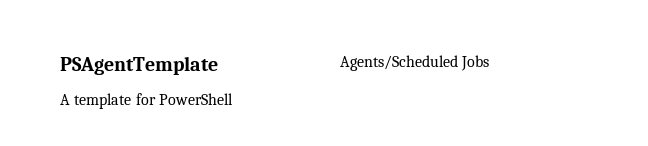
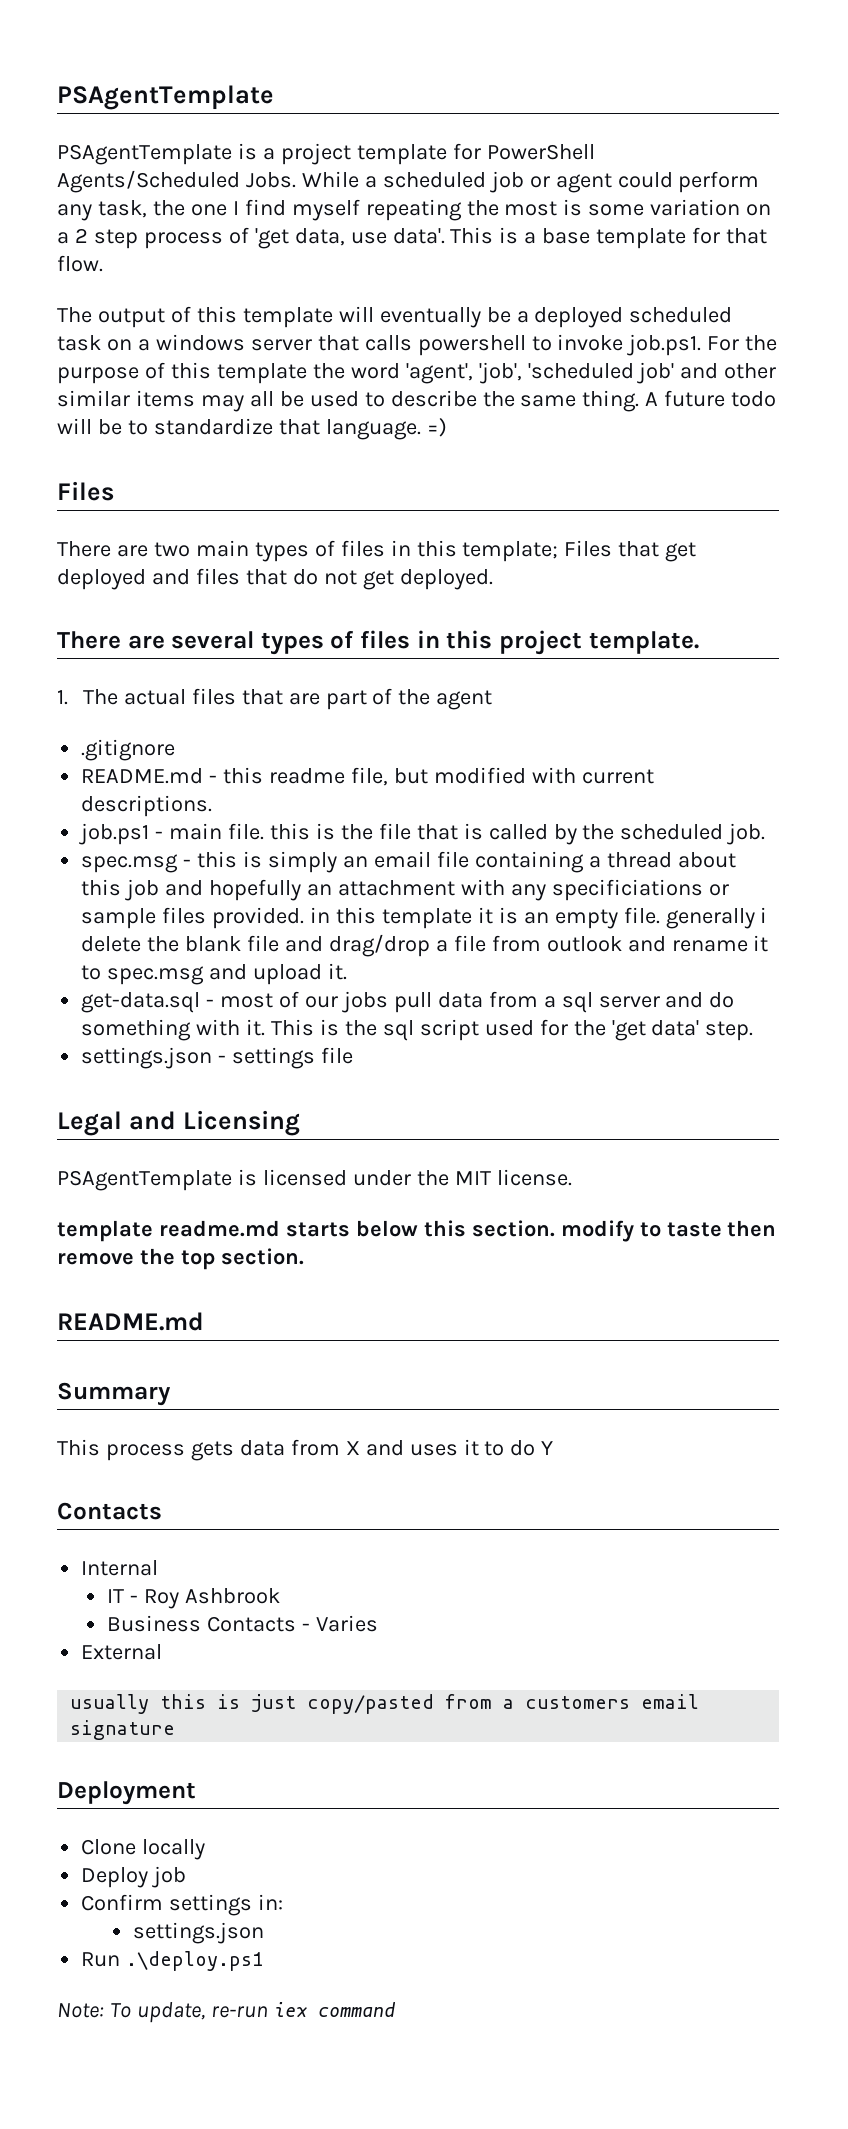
- A template for PowerShell Agents/Scheduled Jobs
+ PSAgentTemplate is a project template for PowerShell Agents/Scheduled Jobs. While a scheduled job or agent could perform any task, the one I find myself repeating the most is some variation on a 2 step process of 'get data, use data'. This is a base template for that flow.
+ The output of this template will eventually be a deployed scheduled task on a windows server that calls powershell to invoke job.ps1. For the purpose of this template the word 'agent', 'job', 'scheduled job' and other similar items may all be used to describe the same thing. A future todo will be to standardize that language. =)
+ Files
+ There are two main types of files in this template; Files that get deployed and files that do not get deployed.
+ There are several types of files in this project template.
+ 1. The actual files that are part of the agent
+ .gitignore
+ README.md - this readme file, but modified with current descriptions.
+ job.ps1 - main file. this is the file that is called by the scheduled job.
+ spec.msg - this is simply an email file containing a thread about this job and hopefully an attachment with any specificiations or sample files provided. in this template it is an empty file. generally i delete the blank file and drag/drop a file from outlook and rename it to spec.msg and upload it.
+ get-data.sql - most of our jobs pull data from a sql server and do something with it. This is the sql script used for the 'get data' step.
+ settings.json - settings file
+ Legal and Licensing
+ PSAgentTemplate is licensed under the MIT license.
+ template readme.md starts below this section. modify to taste then remove the top section.
+ README.md
+ Summary
+ This process gets data from X and uses it to do Y
+ Contacts
+ Internal
+ IT - Roy Ashbrook
+ Business Contacts - Varies
+ External
+ usually this is just copy/pasted from a customers email signature
+ Deployment
+ Clone locally
+ Deploy job
+ Confirm settings in:
+ settings.json
+ Run .\deploy.ps1
+ Note: To update, re-run iex command

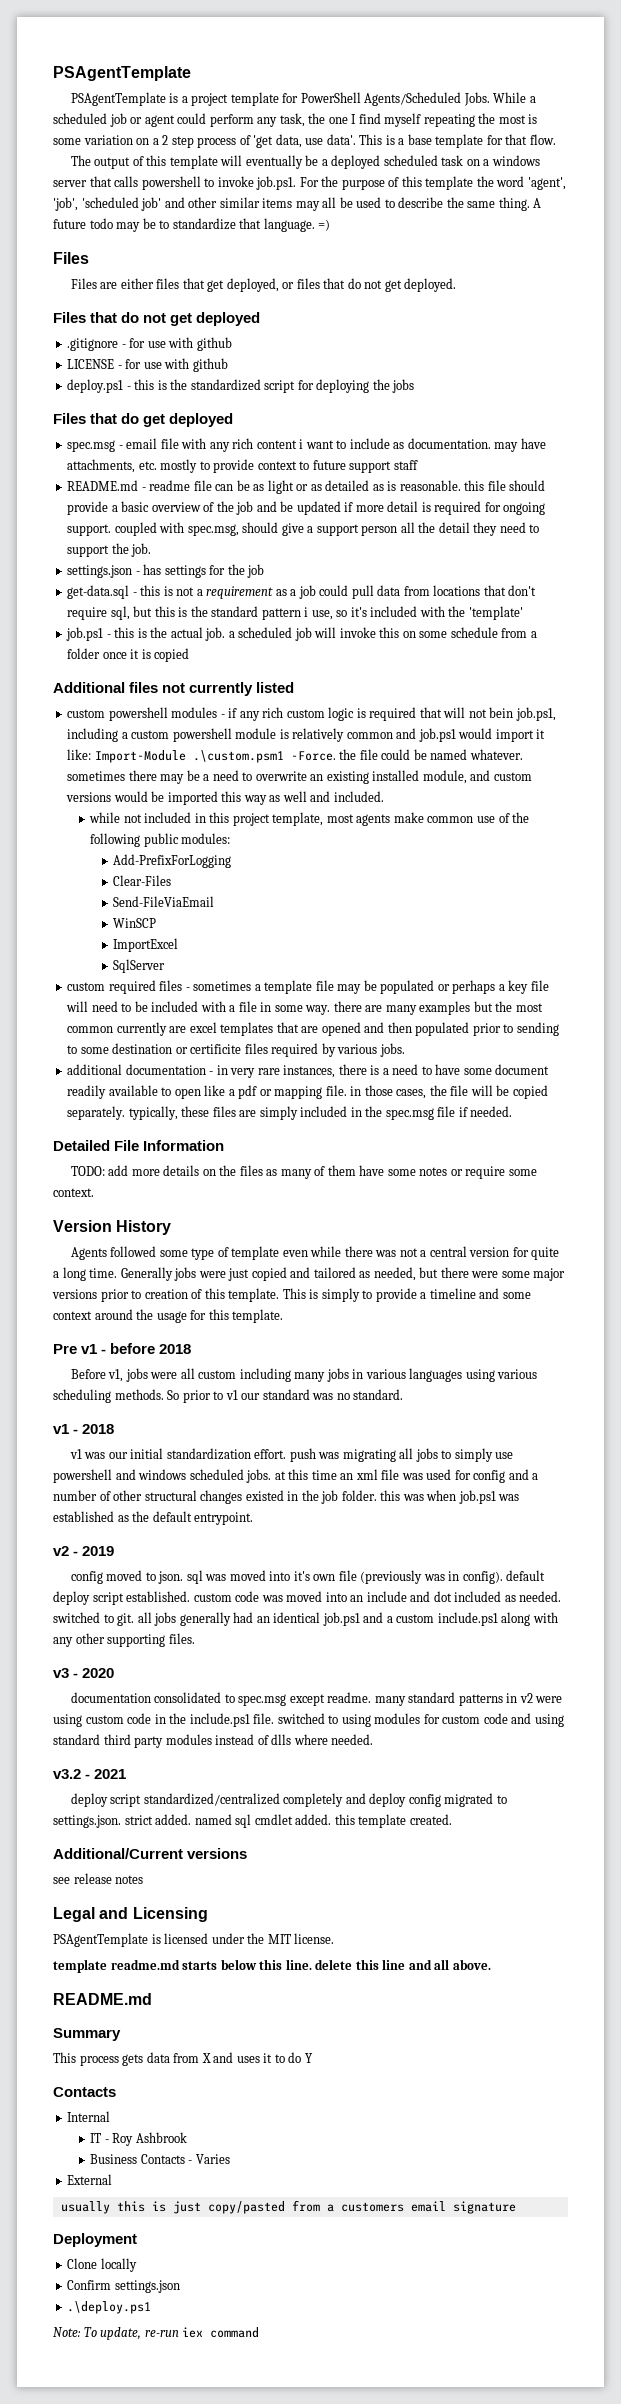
- A future todo will be to standardize that language.
+ A future todo may be to standardize that language.
- There are two main types of files in this template; Files that get deployed and files that do not get deployed.
+ Files are either files that get deployed, or files that do not get deployed.
- There are several types of files in this project template.
- 1. The actual files that are part of the agent
- .gitignore
- README.md - this readme file, but modified with current descriptions.
- job.ps1 - main file. this is the file that is called by the scheduled job.
- spec.msg - this is simply an email file containing a thread about this job and hopefully an attachment with any specificiations or sample files provided. in this template it is an empty file. generally i delete the blank file and drag/drop a file from outlook and rename it to spec.msg and upload it.
- get-data.sql - most of our jobs pull data from a sql server and do something with it. This is the sql script used for the 'get data' step.
- settings.json - settings file
+ Files that do not get deployed
+ .gitignore - for use with github
+ LICENSE - for use with github
+ deploy.ps1 - this is the standardized script for deploying the jobs
+ Files that do get deployed
+ spec.msg - email file with any rich content i want to include as documentation. may have attachments, etc. mostly to provide context to future support staff
+ README.md - readme file can be as light or as detailed as is reasonable. this file should provide a basic overview of the job and be updated if more detail is required for ongoing support. coupled with spec.msg, should give a support person all the detail they need to support the job.
+ settings.json - has settings for the job
+ get-data.sql - this is not a requirement as a job could pull data from locations that don't require sql, but this is the standard pattern i use, so it's included with the 'template'
+ job.ps1 - this is the actual job. a scheduled job will invoke this on some schedule from a folder once it is copied
+ Additional files not currently listed
+ custom powershell modules - if any rich custom logic is required that will not bein job.ps1, including a custom powershell module is relatively common and job.ps1 would import it like: Import-Module .\custom.psm1 -Force. the file could be named whatever. sometimes there may be a need to overwrite an existing installed module, and custom versions would be imported this way as well and included.
+ while not included in this project template, most agents make common use of the following public modules:
+ Add-PrefixForLogging
+ Clear-Files
+ Send-FileViaEmail
+ WinSCP
+ ImportExcel
+ SqlServer
+ custom required files - sometimes a template file may be populated or perhaps a key file will need to be included with a file in some way. there are many examples but the most common currently are excel templates that are opened and then populated prior to sending to some destination or certificite files required by various jobs.
+ additional documentation - in very rare instances, there is a need to have some document readily available to open like a pdf or mapping file. in those cases, the file will be copied separately. typically, these files are simply included in the spec.msg file if needed.
+ Detailed File Information
+ TODO: add more details on the files as many of them have some notes or require some context.
+ Version History
+ Agents followed some type of template even while there was not a central version for quite a long time. Generally jobs were just copied and tailored as needed, but there were some major versions prior to creation of this template. This is simply to provide a timeline and some context around the usage for this template.
+ Pre v1 - before 2018
+ Before v1, jobs were all custom including many jobs in various languages using various scheduling methods. So prior to v1 our standard was no standard.
+ v1 - 2018
+ v1 was our initial standardization effort. push was migrating all jobs to simply use powershell and windows scheduled jobs. at this time an xml file was used for config and a number of other structural changes existed in the job folder. this was when job.ps1 was established as the default entrypoint.
+ v2 - 2019
+ config moved to json. sql was moved into it's own file (previously was in config). default deploy script established. custom code was moved into an include and dot included as needed. switched to git. all jobs generally had an identical job.ps1 and a custom include.ps1 along with any other supporting files.
+ v3 - 2020
+ documentation consolidated to spec.msg except readme. many standard patterns in v2 were using custom code in the include.ps1 file. switched to using modules for custom code and using standard third party modules instead of dlls where needed.
+ v3.2 - 2021
+ deploy script standardized/centralized completely and deploy config migrated to settings.json. strict added. named sql cmdlet added. this template created.
+ Additional/Current versions
+ see release notes
- template readme.md starts below this section. modify to taste then remove the top section.
+ template readme.md starts below this line. delete this line and all above.
- Deploy job
- Confirm settings in:
- settings.json
+ Confirm settings.json
- Run .\deploy.ps1
+ .\deploy.ps1

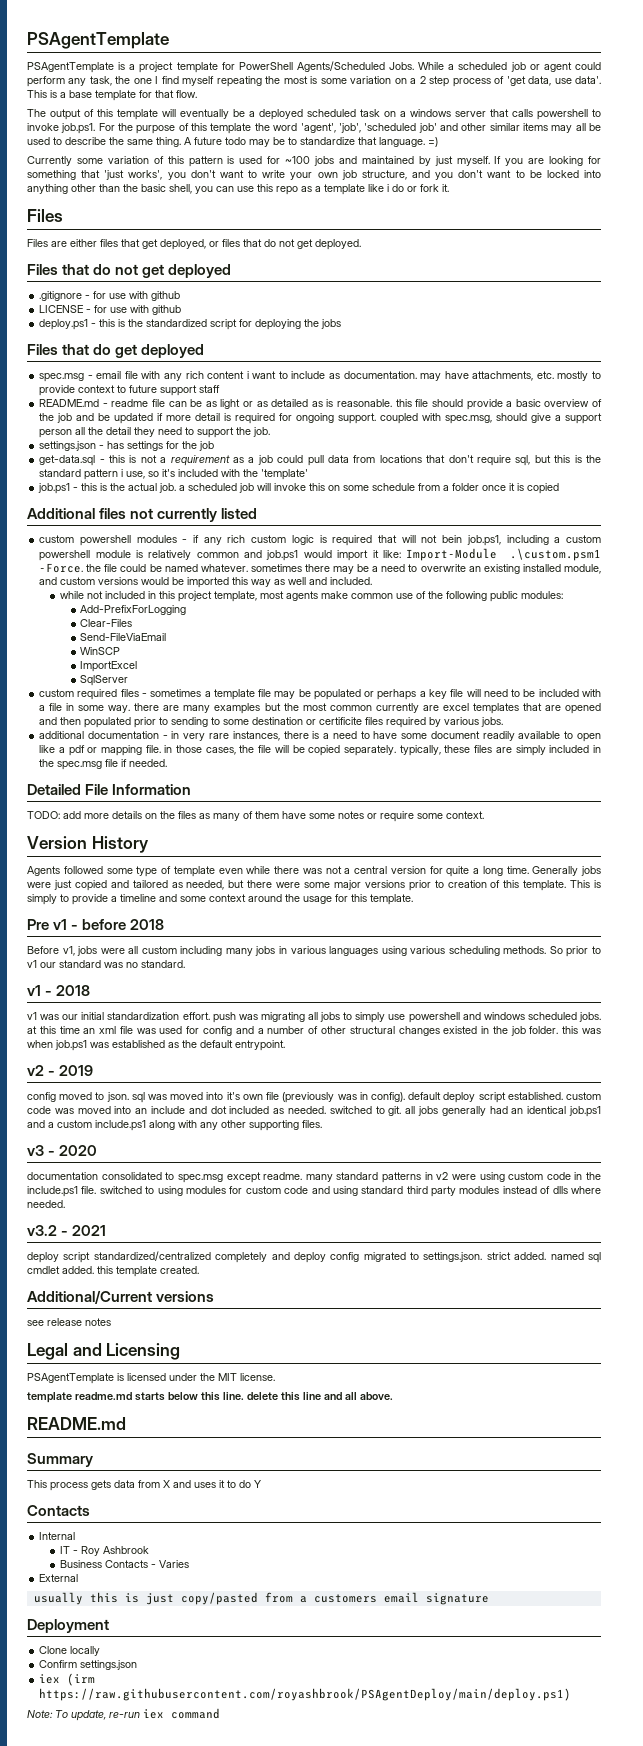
+ Currently some variation of this pattern is used for ~100 jobs and maintained by just myself. If you are looking for something that 'just works', you don't want to write your own job structure, and you don't want to be locked into anything other than the basic shell, you can use this repo as a template like i do or fork it.
- .\deploy.ps1
+ iex (irm https://raw.githubusercontent.com/royashbrook/PSAgentDeploy/main/deploy.ps1)

